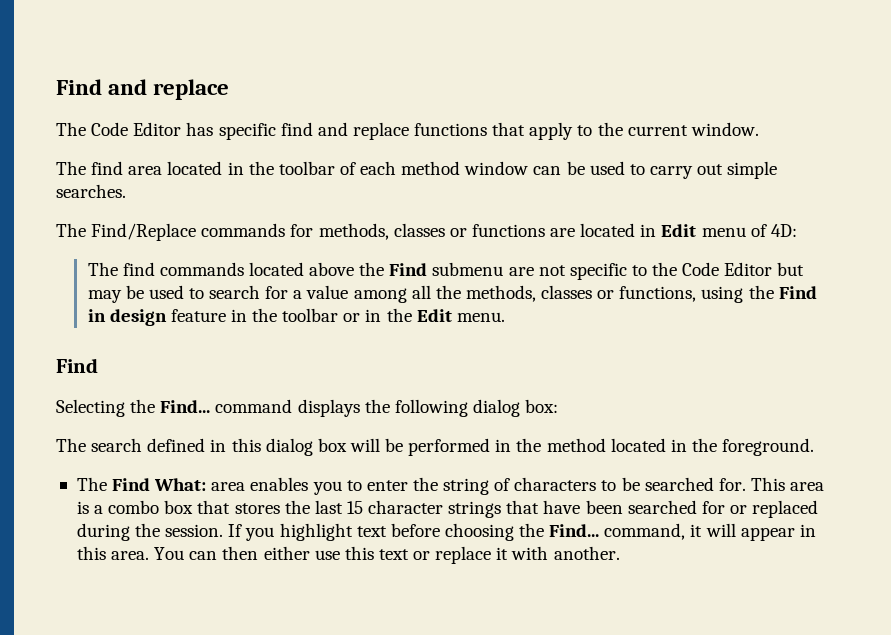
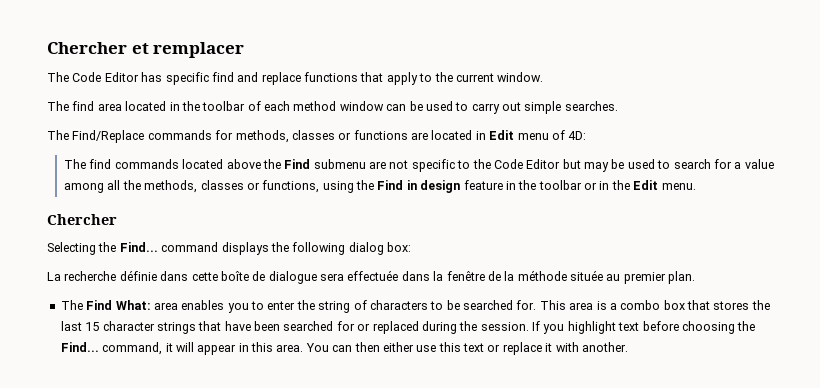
- Find and replace
+ Chercher et remplacer
  The find commands located above the Find submenu are not specific to the Code Editor but may be used to search for a value among all the methods, classes or functions, using the Find in design feature in the toolbar or in the Edit menu.
- Find
+ Chercher
- The search defined in this dialog box will be performed in the method located in the foreground.
+ La recherche définie dans cette boîte de dialogue sera effectuée dans la fenêtre de la méthode située au premier plan.

